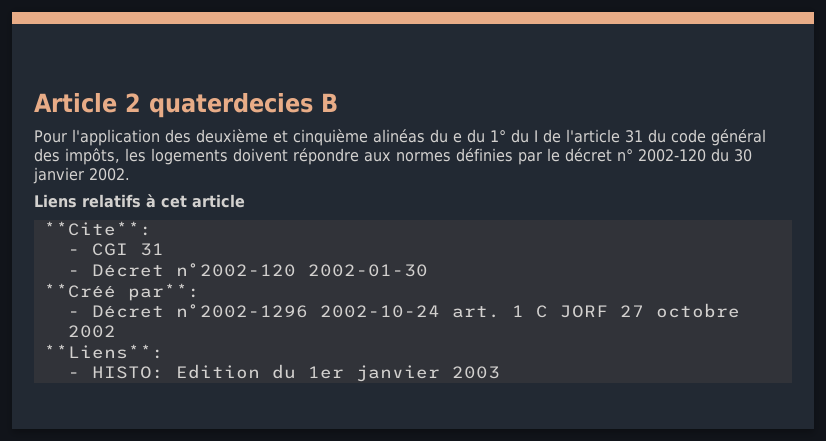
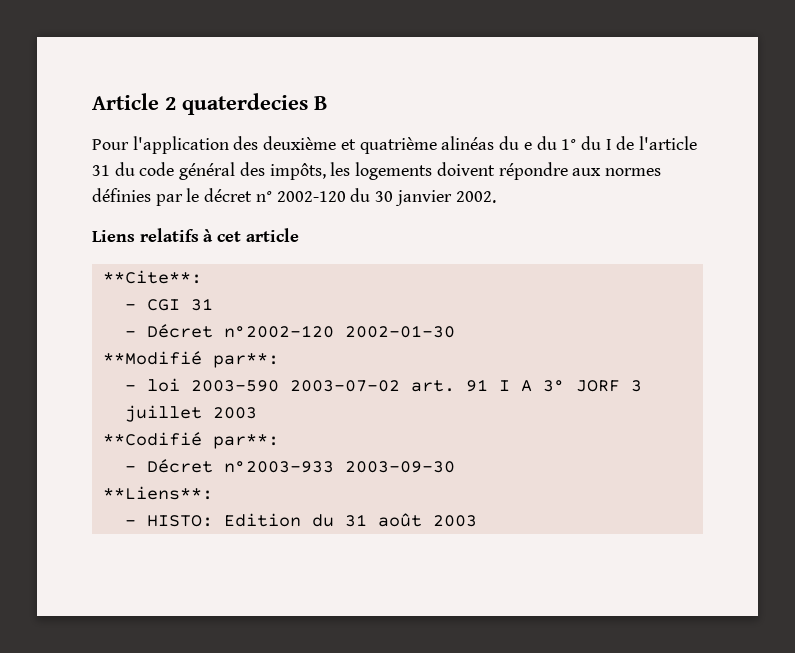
- Pour l'application des deuxième et cinquième alinéas du e du 1° du I de l'article 31 du code général des impôts, les logements doivent répondre aux normes définies par le décret n° 2002-120 du 30 janvier 2002.
+ Pour l'application des deuxième et quatrième alinéas du e du 1° du I de l'article 31 du code général des impôts, les logements doivent répondre aux normes définies par le décret n° 2002-120 du 30 janvier 2002.
- **Créé par**:
- - Décret n°2002-1296 2002-10-24 art. 1 C JORF 27 octobre 2002
+ **Modifié par**:
+ - loi 2003-590 2003-07-02 art. 91 I A 3° JORF 3 juillet 2003
+ **Codifié par**:
+ - Décret n°2003-933 2003-09-30
- - HISTO: Edition du 1er janvier 2003
+ - HISTO: Edition du 31 août 2003

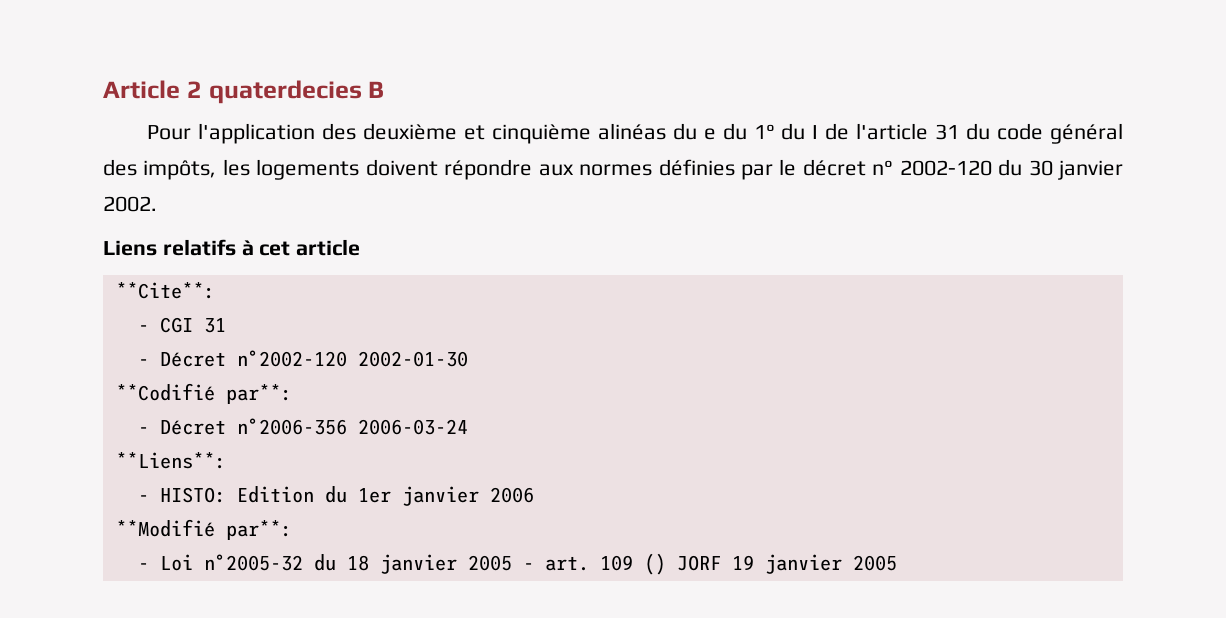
- Pour l'application des deuxième et quatrième alinéas du e du 1° du I de l'article 31 du code général des impôts, les logements doivent répondre aux normes définies par le décret n° 2002-120 du 30 janvier 2002.
+ Pour l'application des deuxième et cinquième alinéas du e du 1° du I de l'article 31 du code général des impôts, les logements doivent répondre aux normes définies par le décret n° 2002-120 du 30 janvier 2002.
- **Modifié par**:
- - loi 2003-590 2003-07-02 art. 91 I A 3° JORF 3 juillet 2003
- - Décret n°2003-933 2003-09-30
+ - Décret n°2006-356 2006-03-24
- - HISTO: Edition du 31 août 2003
+ - HISTO: Edition du 1er janvier 2006
+ **Modifié par**:
+ - Loi n°2005-32 du 18 janvier 2005 - art. 109 () JORF 19 janvier 2005

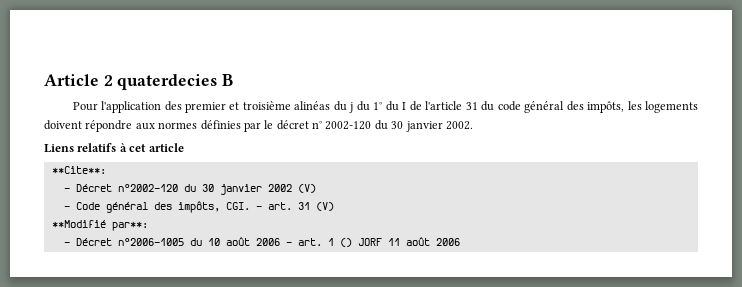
- Pour l'application des deuxième et cinquième alinéas du e du 1° du I de l'article 31 du code général des impôts, les logements doivent répondre aux normes définies par le décret n° 2002-120 du 30 janvier 2002.
+ Pour l'application des premier et troisième alinéas du j du 1° du I de l'article 31 du code général des impôts, les logements doivent répondre aux normes définies par le décret n° 2002-120 du 30 janvier 2002.
- - CGI 31
- - Décret n°2002-120 2002-01-30
- **Codifié par**:
- - Décret n°2006-356 2006-03-24
- **Liens**:
- - HISTO: Edition du 1er janvier 2006
+ - Décret n°2002-120 du 30 janvier 2002 (V)
+ - Code général des impôts, CGI. - art. 31 (V)
  **Modifié par**:
- - Loi n°2005-32 du 18 janvier 2005 - art. 109 () JORF 19 janvier 2005
+ - Décret n°2006-1005 du 10 août 2006 - art. 1 () JORF 11 août 2006

